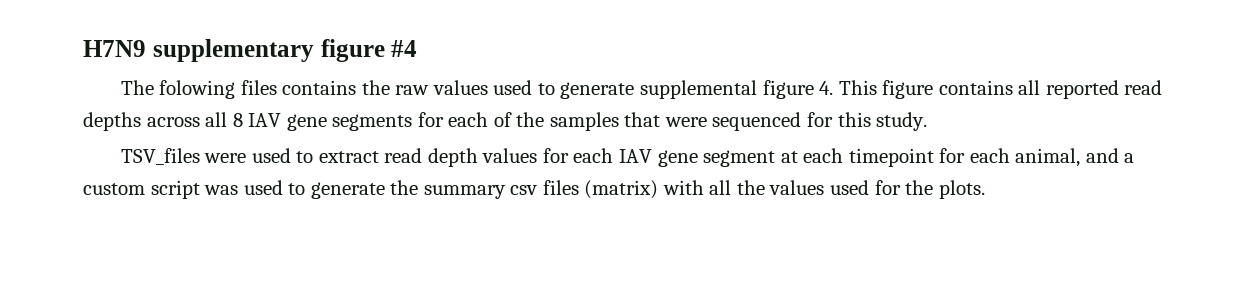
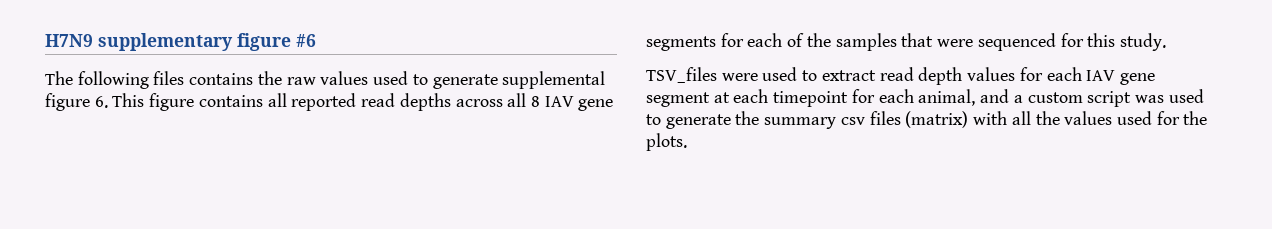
- H7N9 supplementary figure #4
+ H7N9 supplementary figure #6
- The folowing files contains the raw values used to generate supplemental figure 4. This figure contains all reported read depths across all 8 IAV gene segments for each of the samples that were sequenced for this study.
+ The following files contains the raw values used to generate supplemental figure 6. This figure contains all reported read depths across all 8 IAV gene segments for each of the samples that were sequenced for this study.

